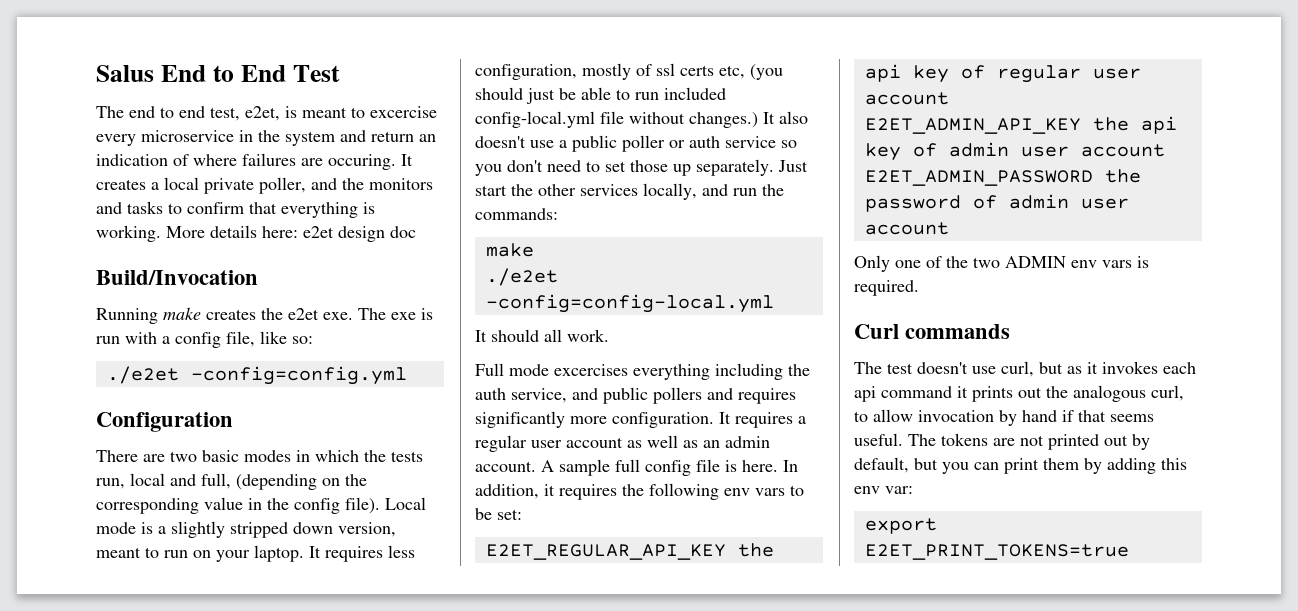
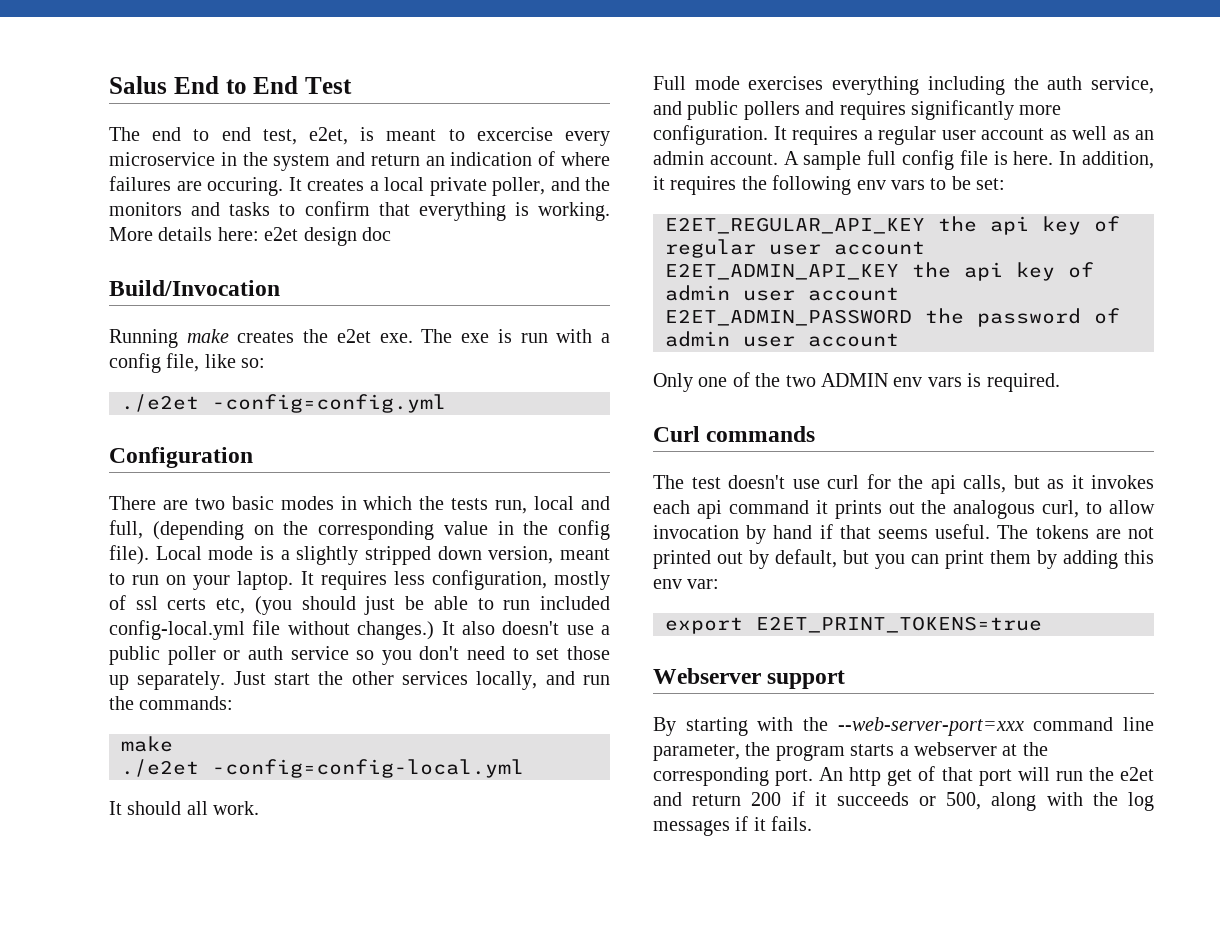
- Full mode excercises everything including the auth service, and public pollers and requires significantly more configuration.
+ Full mode exercises everything including the auth service, and public pollers and requires significantly more configuration.
- The test doesn't use curl, but as it invokes each api command it prints out the analogous curl, to allow invocation by hand if that seems useful.
+ The test doesn't use curl for the api calls, but as it invokes each api command it prints out the analogous curl, to allow invocation by hand if that seems useful.
+ Webserver support
+ By starting with the --web-server-port=xxx command line parameter, the program starts a webserver at the corresponding port. An http get of that port will run the e2et and return 200 if it succeeds or 500, along with the log messages if it fails.

